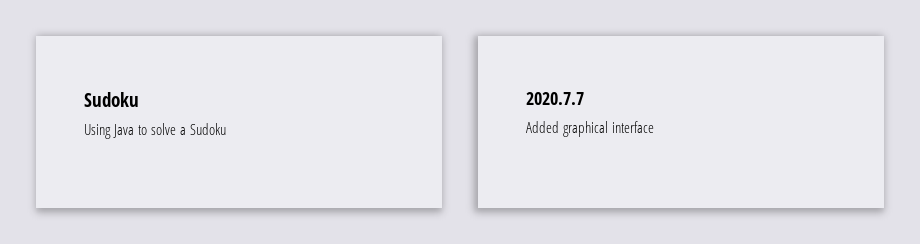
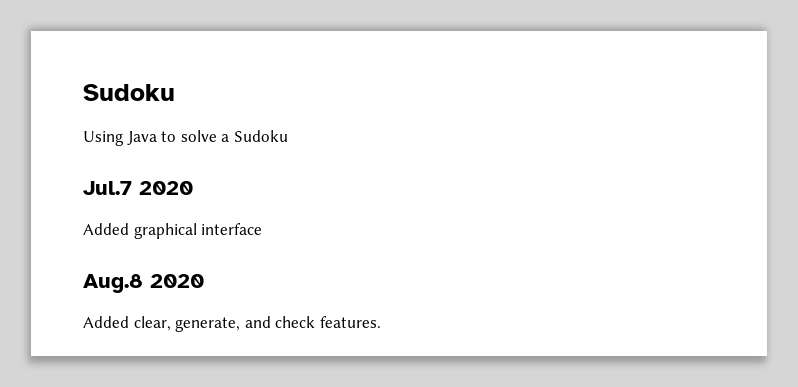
- 2020.7.7
+ Jul.7 2020
+ Aug.8 2020
+ Added clear, generate, and check features.

